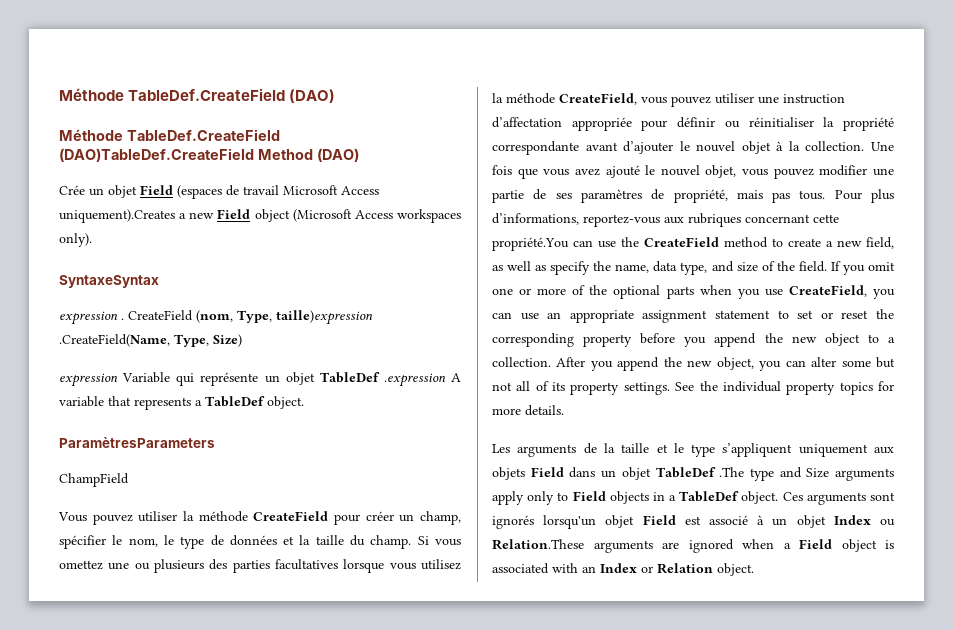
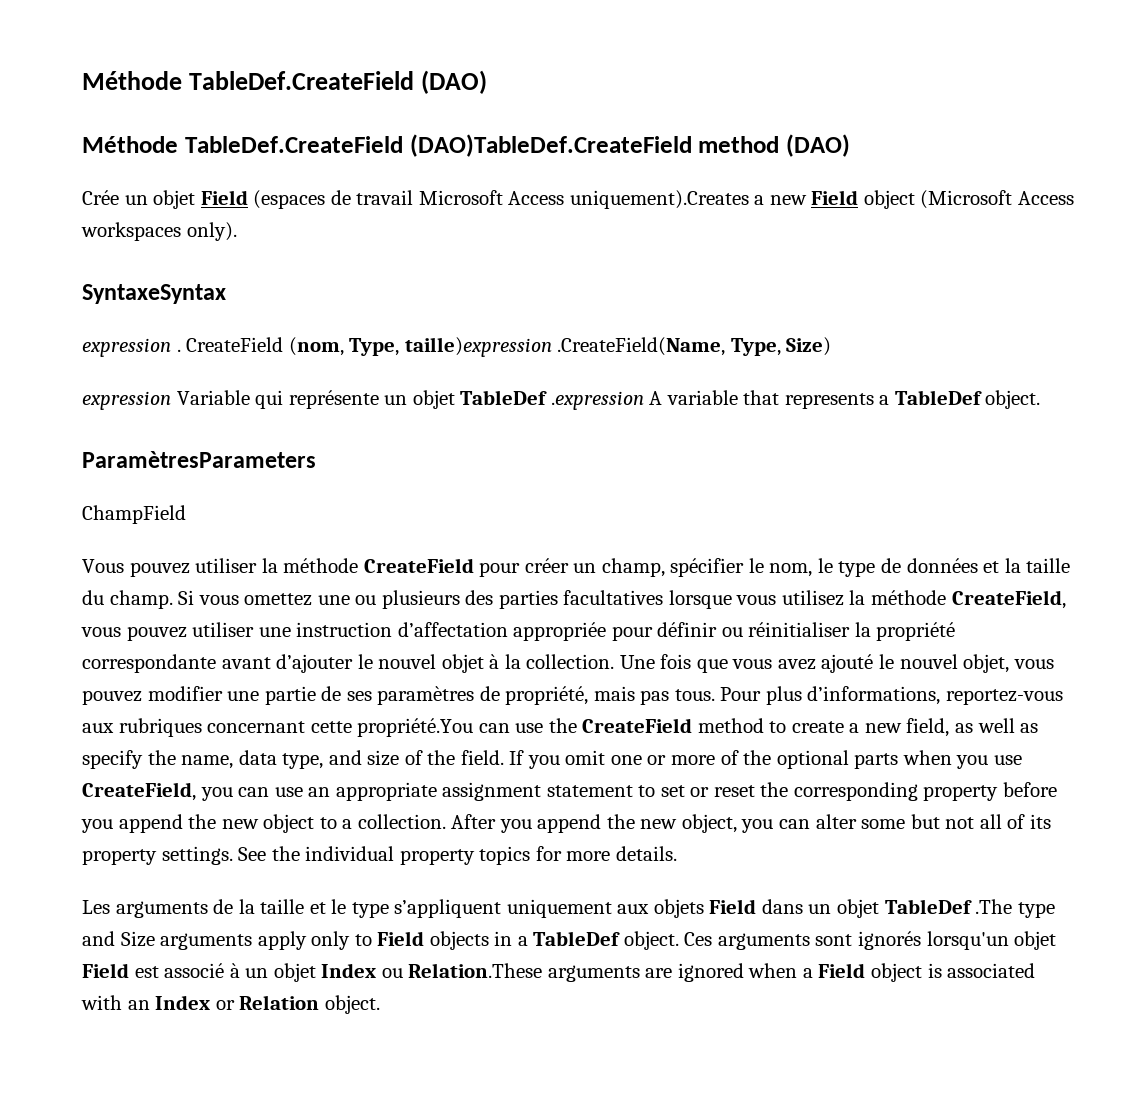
- Méthode TableDef.CreateField (DAO)TableDef.CreateField Method (DAO)
+ Méthode TableDef.CreateField (DAO)TableDef.CreateField method (DAO)

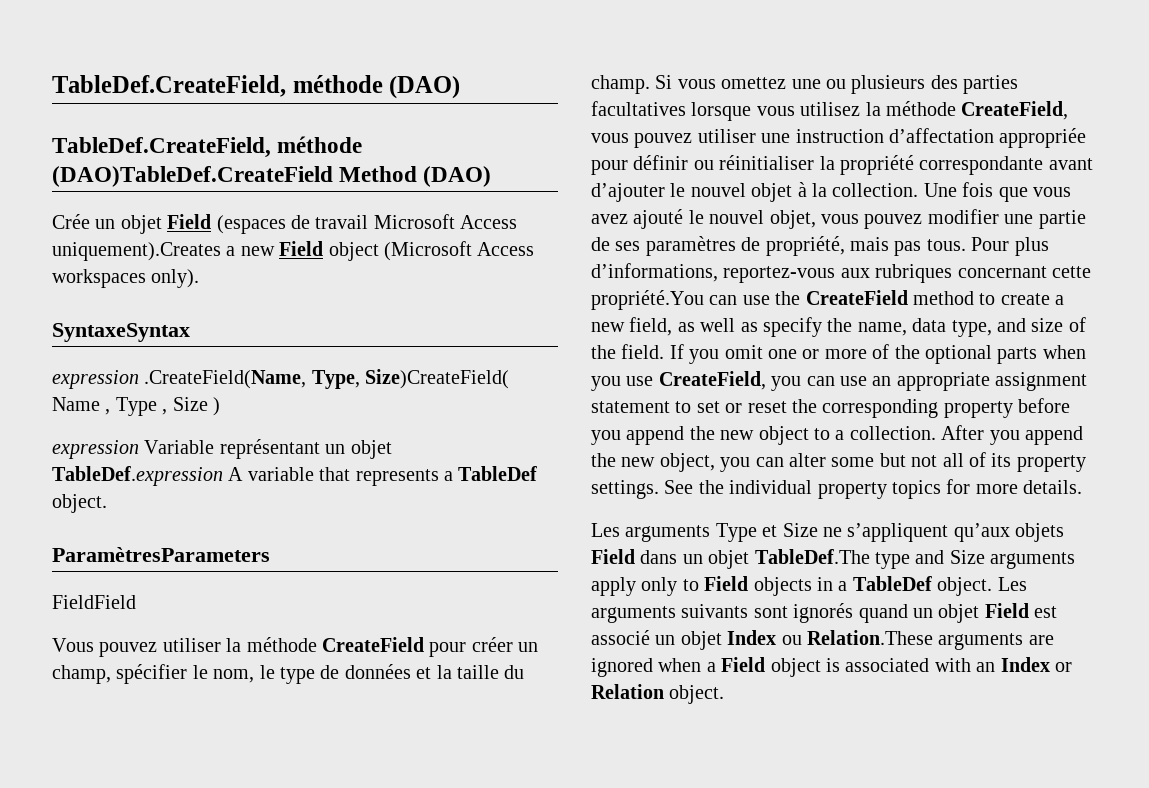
- Méthode TableDef.CreateField (DAO)
- Méthode TableDef.CreateField (DAO)TableDef.CreateField method (DAO)
+ TableDef.CreateField, méthode (DAO)
+ TableDef.CreateField, méthode (DAO)TableDef.CreateField Method (DAO)
- expression . CreateField (nom, Type, taille)expression .CreateField(Name, Type, Size)
- expression Variable qui représente un objet TableDef .expression A variable that represents a TableDef object.
+ expression .CreateField(Name, Type, Size)CreateField( Name , Type , Size )
+ expression Variable représentant un objet TableDef.expression A variable that represents a TableDef object.
- ChampField
+ FieldField
- Les arguments de la taille et le type s’appliquent uniquement aux objets Field dans un objet TableDef .The type and Size arguments apply only to Field objects in a TableDef object.
+ Les arguments Type et Size ne s’appliquent qu’aux objets Field dans un objet TableDef.The type and Size arguments apply only to Field objects in a TableDef object.
- Ces arguments sont ignorés lorsqu'un objet Field est associé à un objet Index ou Relation.These arguments are ignored when a Field object is associated with an Index or Relation object.
+ Les arguments suivants sont ignorés quand un objet Field est associé un objet Index ou Relation.These arguments are ignored when a Field object is associated with an Index or Relation object.

